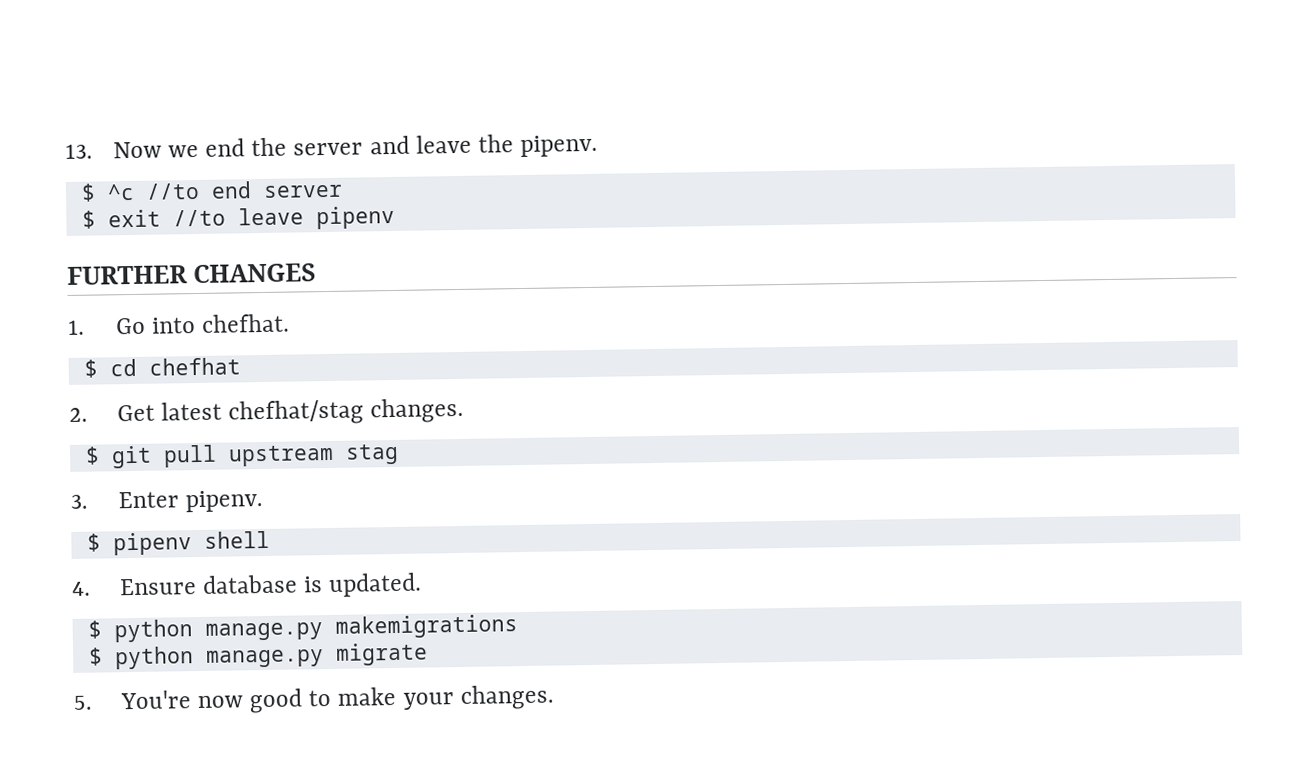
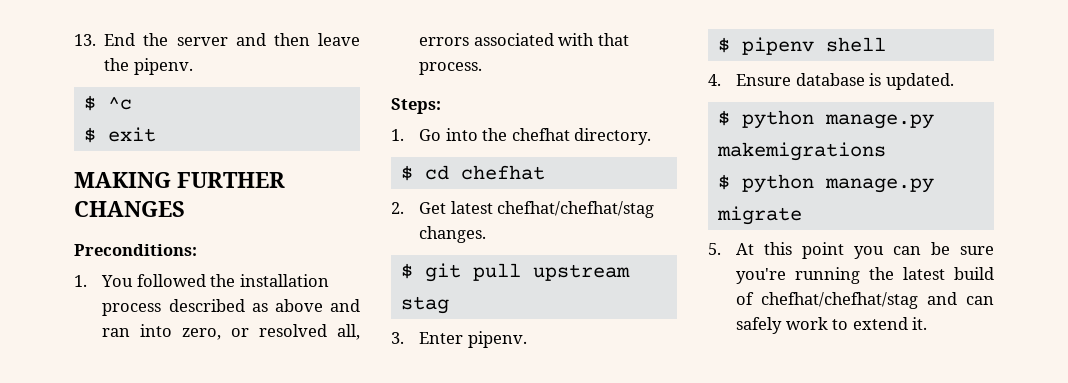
- 13. Now we end the server and leave the pipenv.
+ 13. End the server and then leave the pipenv.
- $ ^c //to end server
+ $ ^c
- $ exit //to leave pipenv
- FURTHER CHANGES
+ $ exit
+ MAKING FURTHER CHANGES
+ Preconditions:
+ 1. You followed the installation process described as above and ran into zero, or resolved all, errors associated with that process.
+ Steps:
- 1. Go into chefhat.
+ 1. Go into the chefhat directory.
- 2. Get latest chefhat/stag changes.
+ 2. Get latest chefhat/chefhat/stag changes.
- 5. You're now good to make your changes.
+ 5. At this point you can be sure you're running the latest build of chefhat/chefhat/stag and can safely work to extend it.

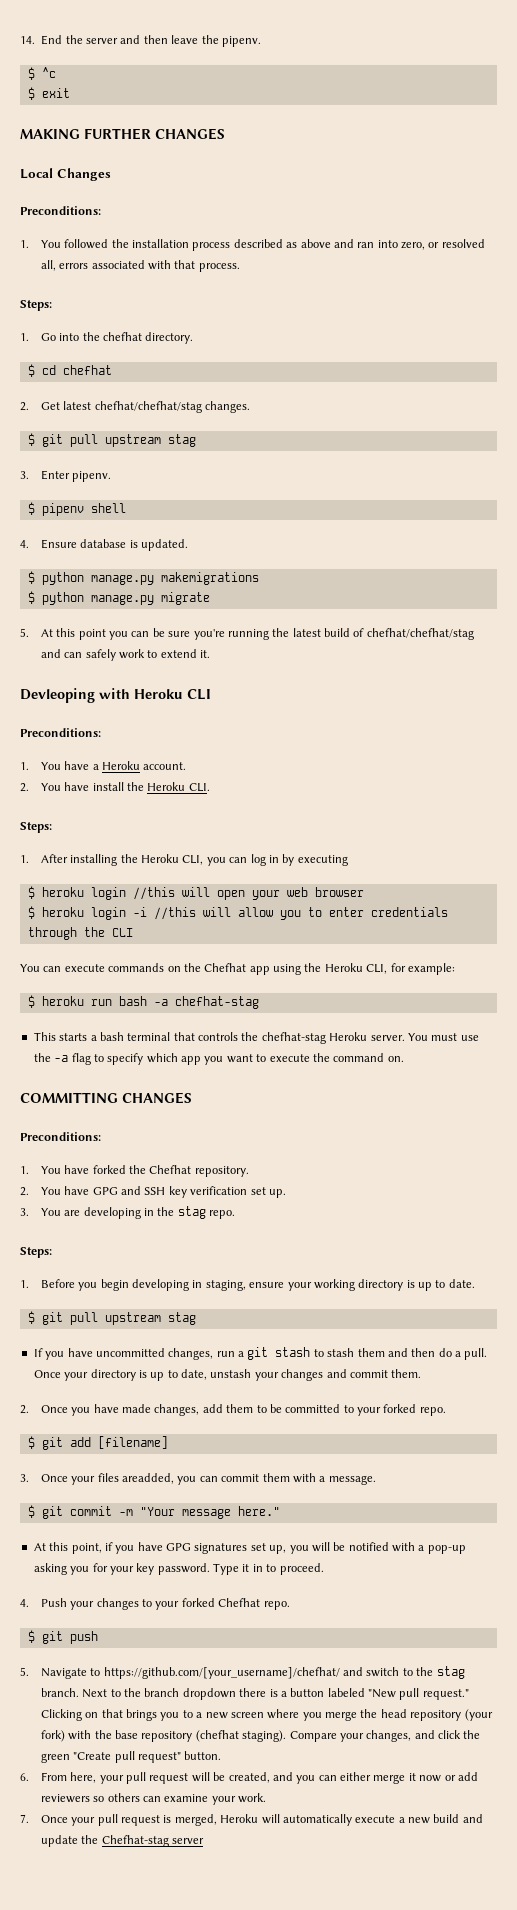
- 13. End the server and then leave the pipenv.
+ 14. End the server and then leave the pipenv.
+ Local Changes
+ Devleoping with Heroku CLI
+ Preconditions:
+ 1. You have a Heroku account.
+ 2. You have install the Heroku CLI.
+ Steps:
+ 1. After installing the Heroku CLI, you can log in by executing
+ $ heroku login //this will open your web browser
+ $ heroku login -i //this will allow you to enter credentials through the CLI
+ You can execute commands on the Chefhat app using the Heroku CLI, for example:
+ $ heroku run bash -a chefhat-stag
+ This starts a bash terminal that controls the chefhat-stag Heroku server. You must use the -a flag to specify which app you want to execute the command on.
+ COMMITTING CHANGES
+ Preconditions:
+ 1. You have forked the Chefhat repository.
+ 2. You have GPG and SSH key verification set up.
+ 3. You are developing in the stag repo.
+ Steps:
+ 1. Before you begin developing in staging, ensure your working directory is up to date.
+ $ git pull upstream stag
+ If you have uncommitted changes, run a git stash to stash them and then do a pull. Once your directory is up to date, unstash your changes and commit them.
+ 2. Once you have made changes, add them to be committed to your forked repo.
+ $ git add [filename]
+ 3. Once your files areadded, you can commit them with a message.
+ $ git commit -m "Your message here."
+ At this point, if you have GPG signatures set up, you will be notified with a pop-up asking you for your key password. Type it in to proceed.
+ 4. Push your changes to your forked Chefhat repo.
+ $ git push
+ 5. Navigate to https://github.com/[your_username]/chefhat/ and switch to the stag branch. Next to the branch dropdown there is a button labeled "New pull request." Clicking on that brings you to a new screen where you merge the head repository (your fork) with the base repository (chefhat staging). Compare your changes, and click the green "Create pull request" button.
+ 6. From here, your pull request will be created, and you can either merge it now or add reviewers so others can examine your work.
+ 7. Once your pull request is merged, Heroku will automatically execute a new build and update the Chefhat-stag server

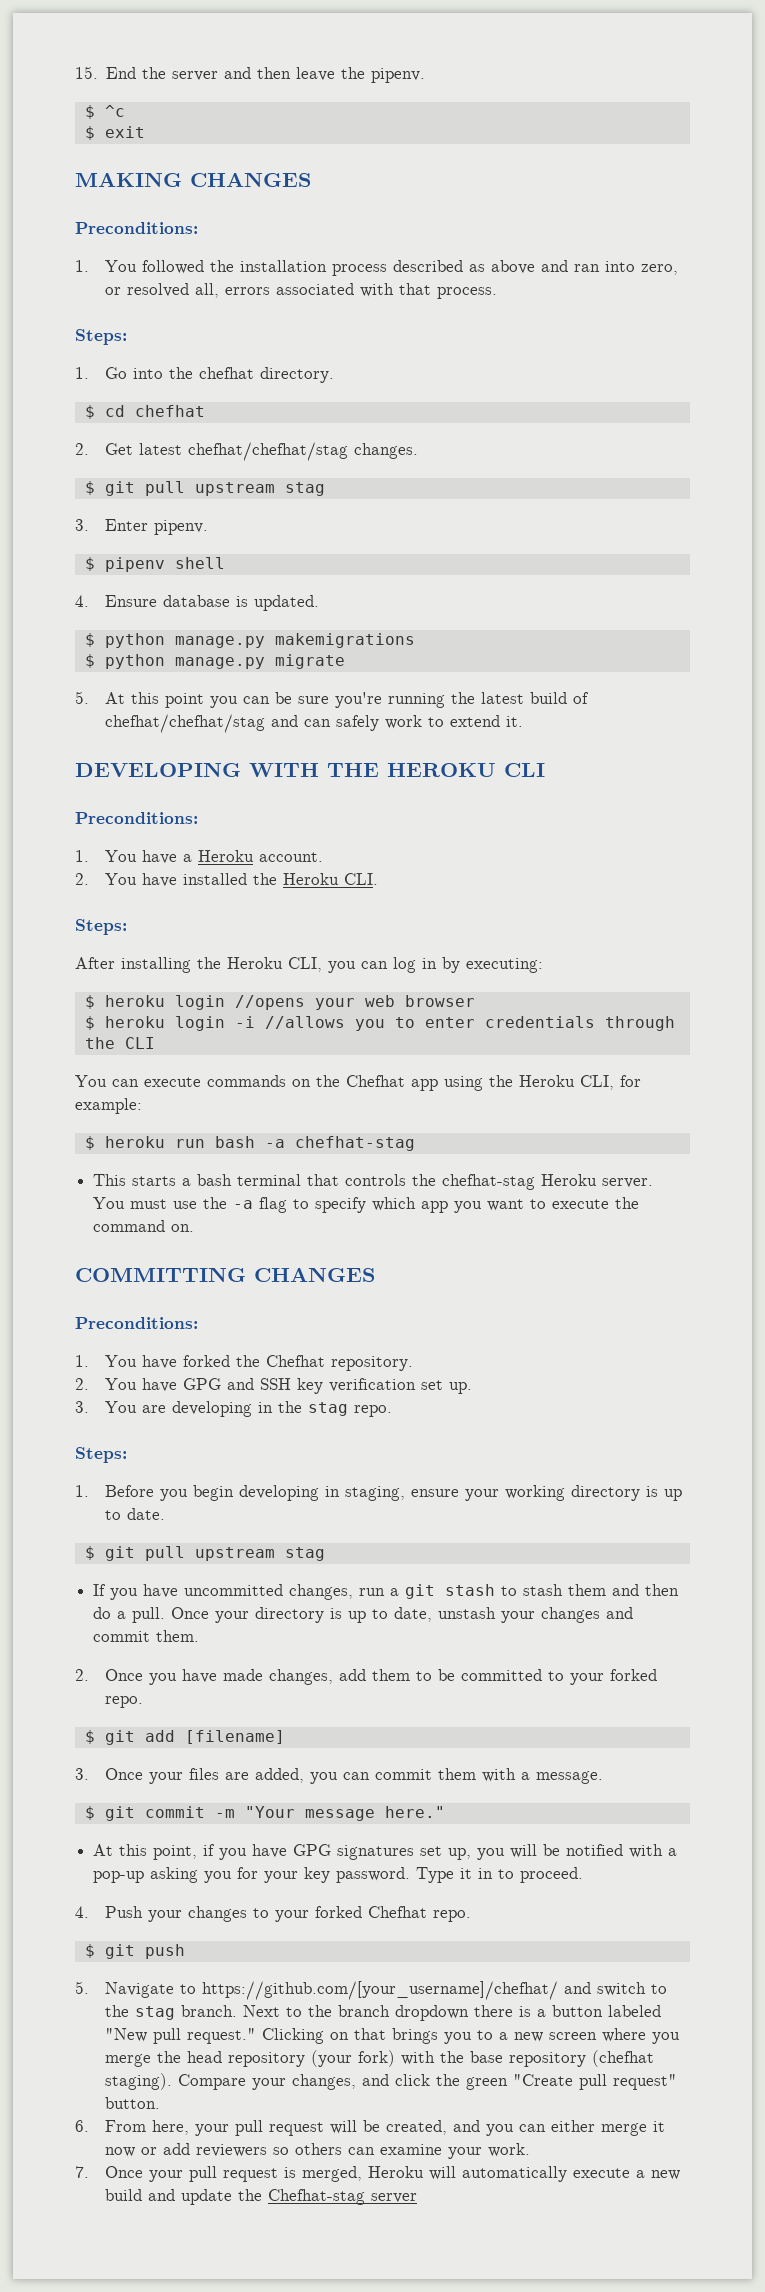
- 14. End the server and then leave the pipenv.
+ 15. End the server and then leave the pipenv.
- MAKING FURTHER CHANGES
- Local Changes
+ MAKING CHANGES
- Devleoping with Heroku CLI
+ DEVELOPING WITH THE HEROKU CLI
- 2. You have install the Heroku CLI.
+ 2. You have installed the Heroku CLI.
- 1. After installing the Heroku CLI, you can log in by executing
- $ heroku login //this will open your web browser
+ After installing the Heroku CLI, you can log in by executing:
+ $ heroku login //opens your web browser
- $ heroku login -i //this will allow you to enter credentials through the CLI
+ $ heroku login -i //allows you to enter credentials through the CLI
- 3. Once your files areadded, you can commit them with a message.
+ 3. Once your files are added, you can commit them with a message.

